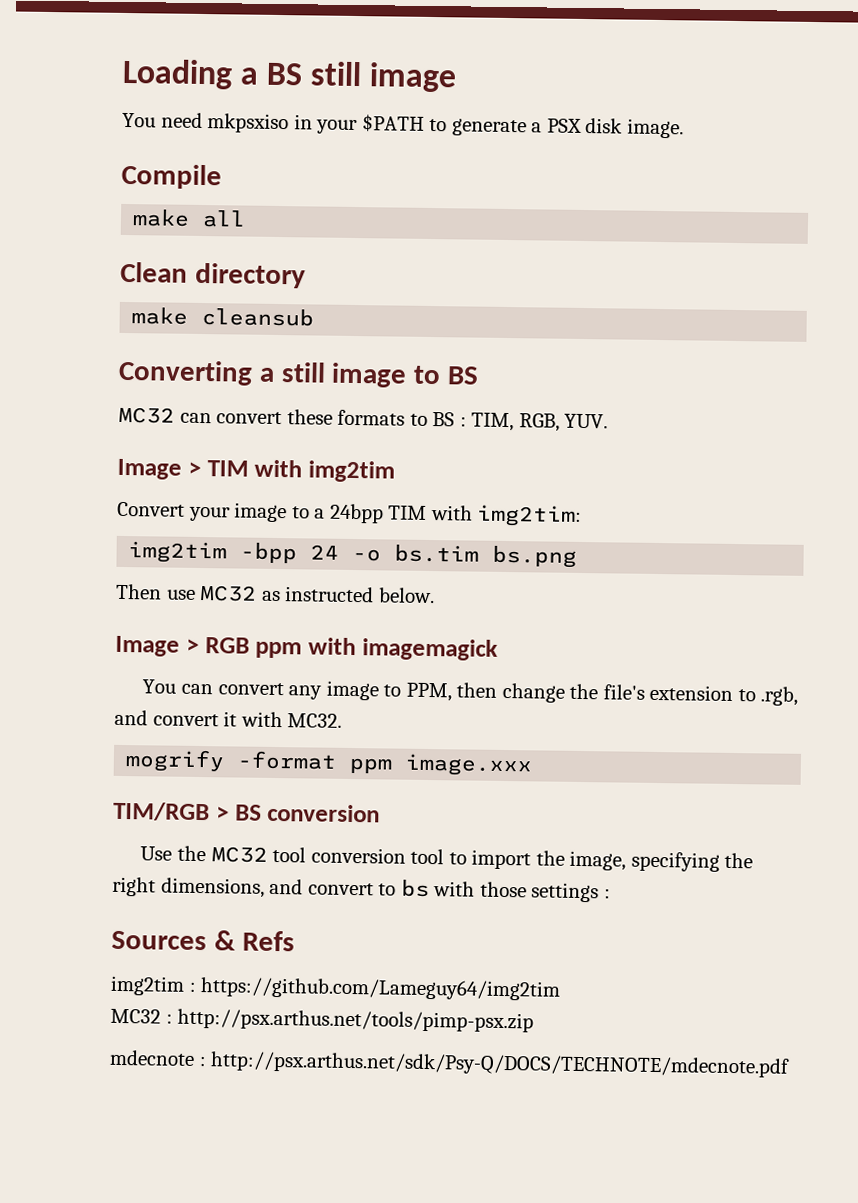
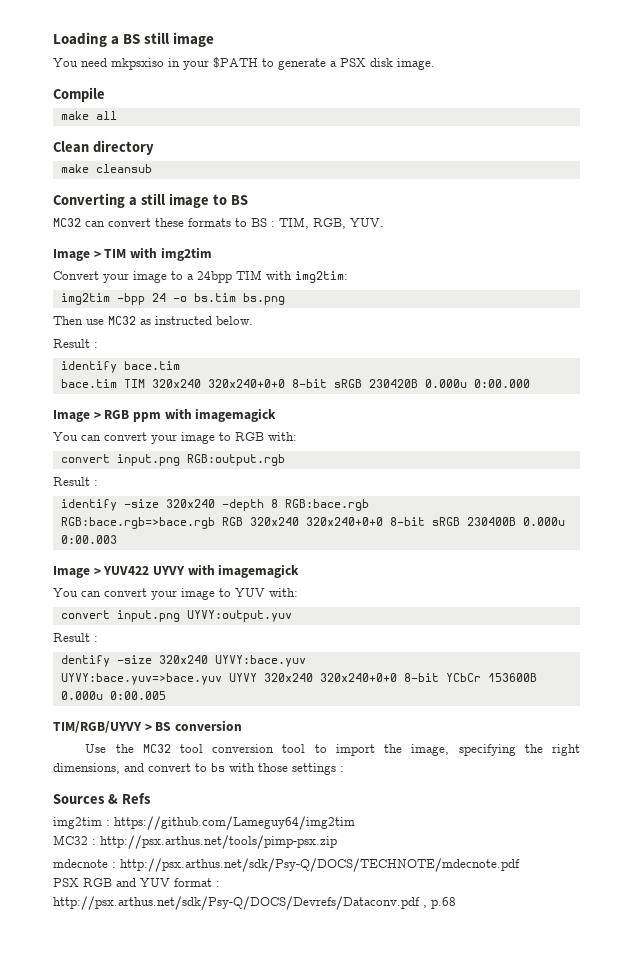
  Then use MC32 as instructed below.
+ Result :
+ identify bace.tim
+ bace.tim TIM 320x240 320x240+0+0 8-bit sRGB 230420B 0.000u 0:00.000
- You can convert any image to PPM, then change the file's extension to .rgb, and convert it with MC32.
- mogrify -format ppm image.xxx
- TIM/RGB > BS conversion
+ You can convert your image to RGB with:
+ convert input.png RGB:output.rgb
+ Result :
+ identify -size 320x240 -depth 8 RGB:bace.rgb
+ RGB:bace.rgb=>bace.rgb RGB 320x240 320x240+0+0 8-bit sRGB 230400B 0.000u 0:00.003
+ Image > YUV422 UYVY with imagemagick
+ You can convert your image to YUV with:
+ convert input.png UYVY:output.yuv
+ Result :
+ dentify -size 320x240 UYVY:bace.yuv
+ UYVY:bace.yuv=>bace.yuv UYVY 320x240 320x240+0+0 8-bit YCbCr 153600B 0.000u 0:00.005
+ TIM/RGB/UYVY > BS conversion
+ PSX RGB and YUV format : http://psx.arthus.net/sdk/Psy-Q/DOCS/Devrefs/Dataconv.pdf , p.68

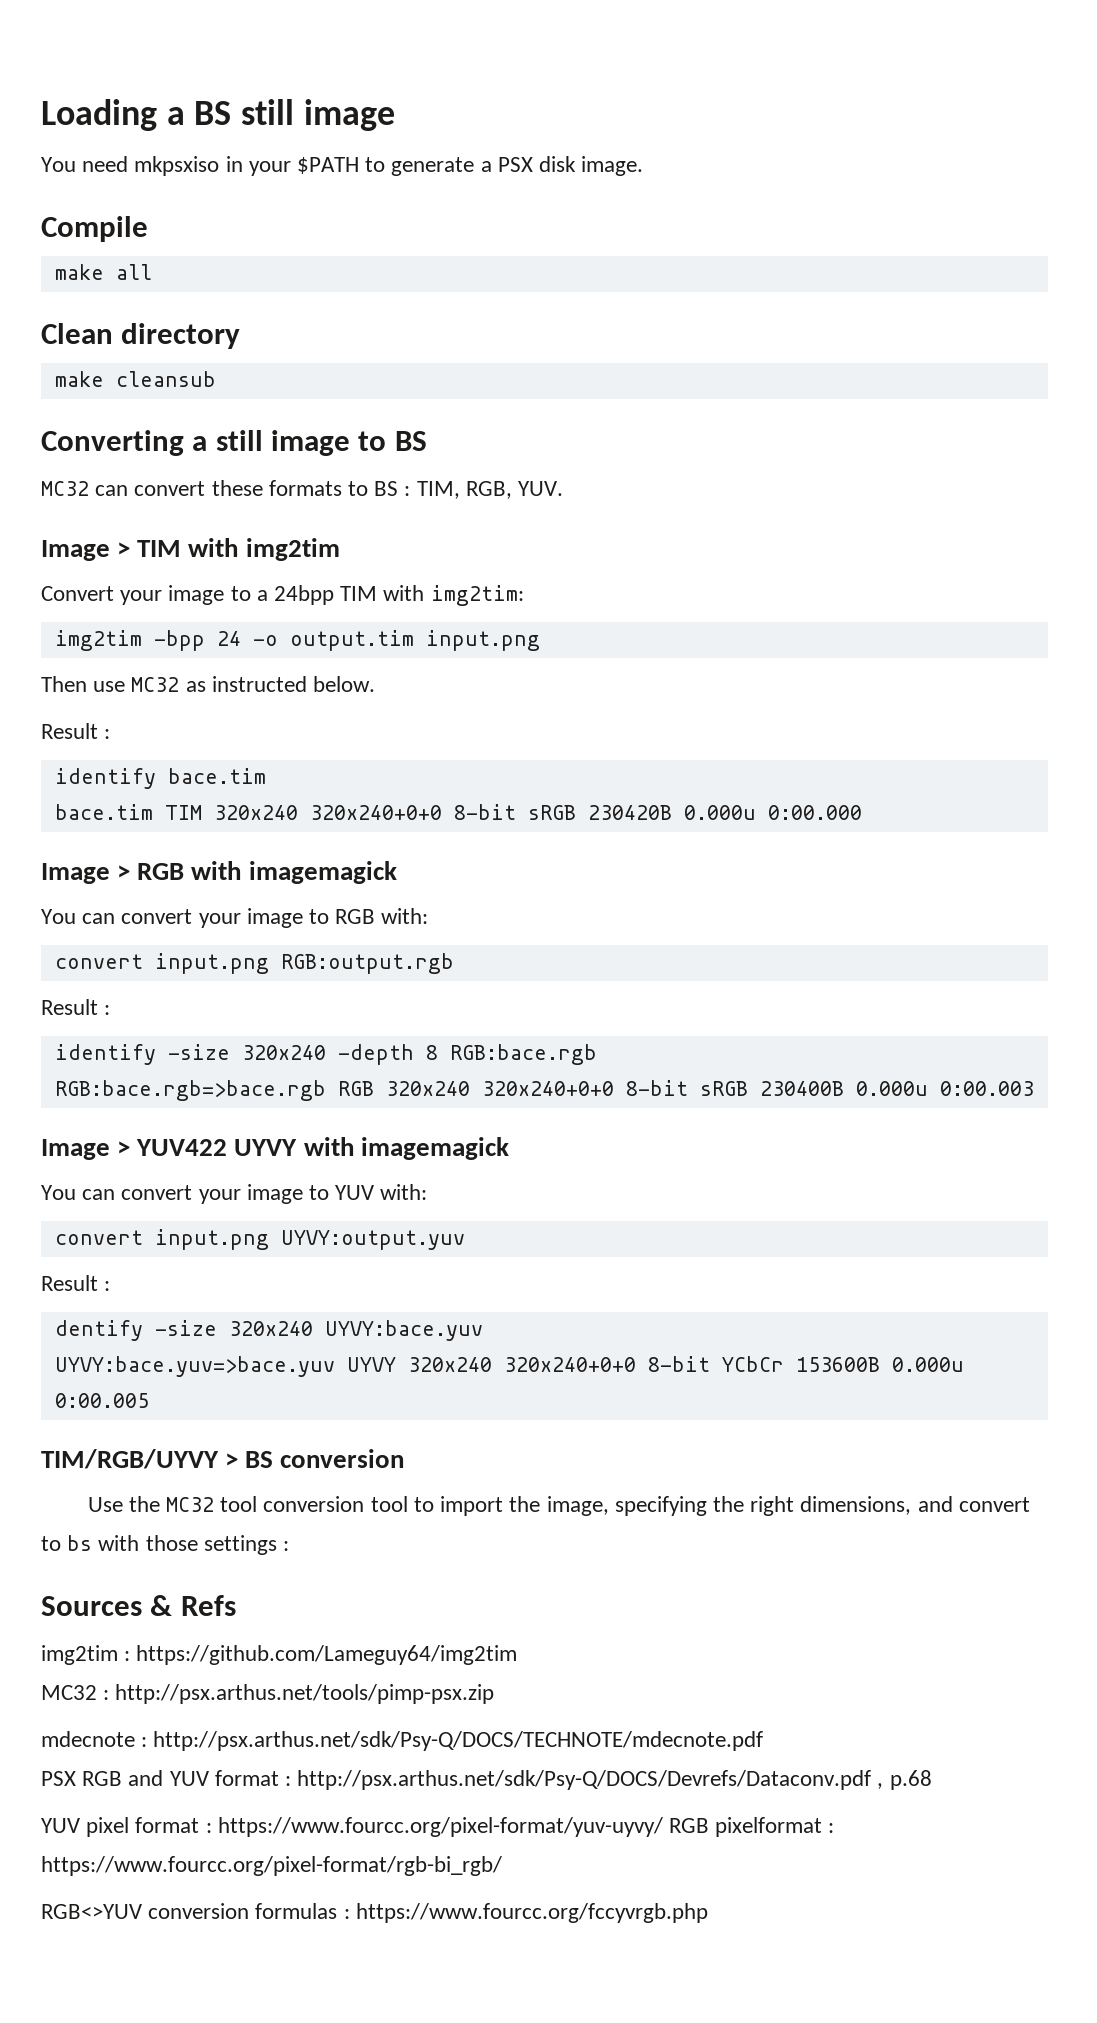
- img2tim -bpp 24 -o bs.tim bs.png
+ img2tim -bpp 24 -o output.tim input.png
- Image > RGB ppm with imagemagick
+ Image > RGB with imagemagick
+ YUV pixel format : https://www.fourcc.org/pixel-format/yuv-uyvy/ RGB pixelformat : https://www.fourcc.org/pixel-format/rgb-bi_rgb/
+ RGB<>YUV conversion formulas : https://www.fourcc.org/fccyvrgb.php

